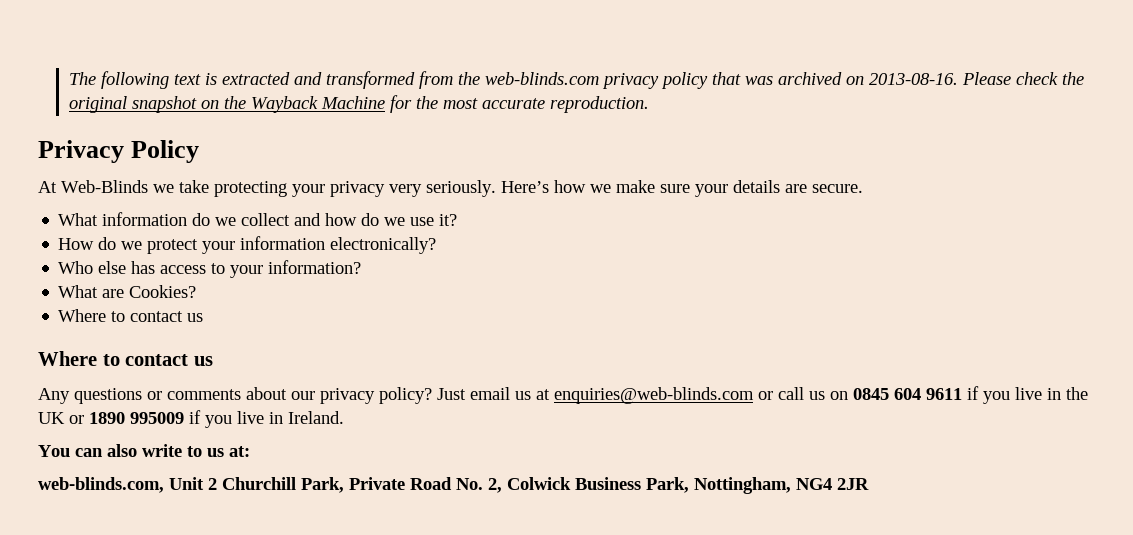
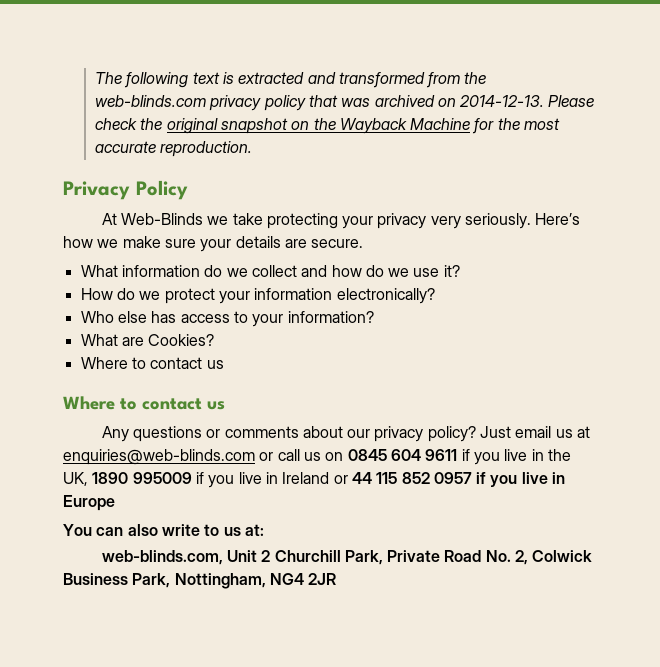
- The following text is extracted and transformed from the web-blinds.com privacy policy that was archived on 2013-08-16.
+ The following text is extracted and transformed from the web-blinds.com privacy policy that was archived on 2014-12-13.
- Just email us at enquiries@web-blinds.com or call us on 0845 604 9611 if you live in the UK or 1890 995009 if you live in Ireland.
+ Just email us at enquiries@web-blinds.com or call us on 0845 604 9611 if you live in the UK, 1890 995009 if you live in Ireland or 44 115 852 0957 if you live in Europe

